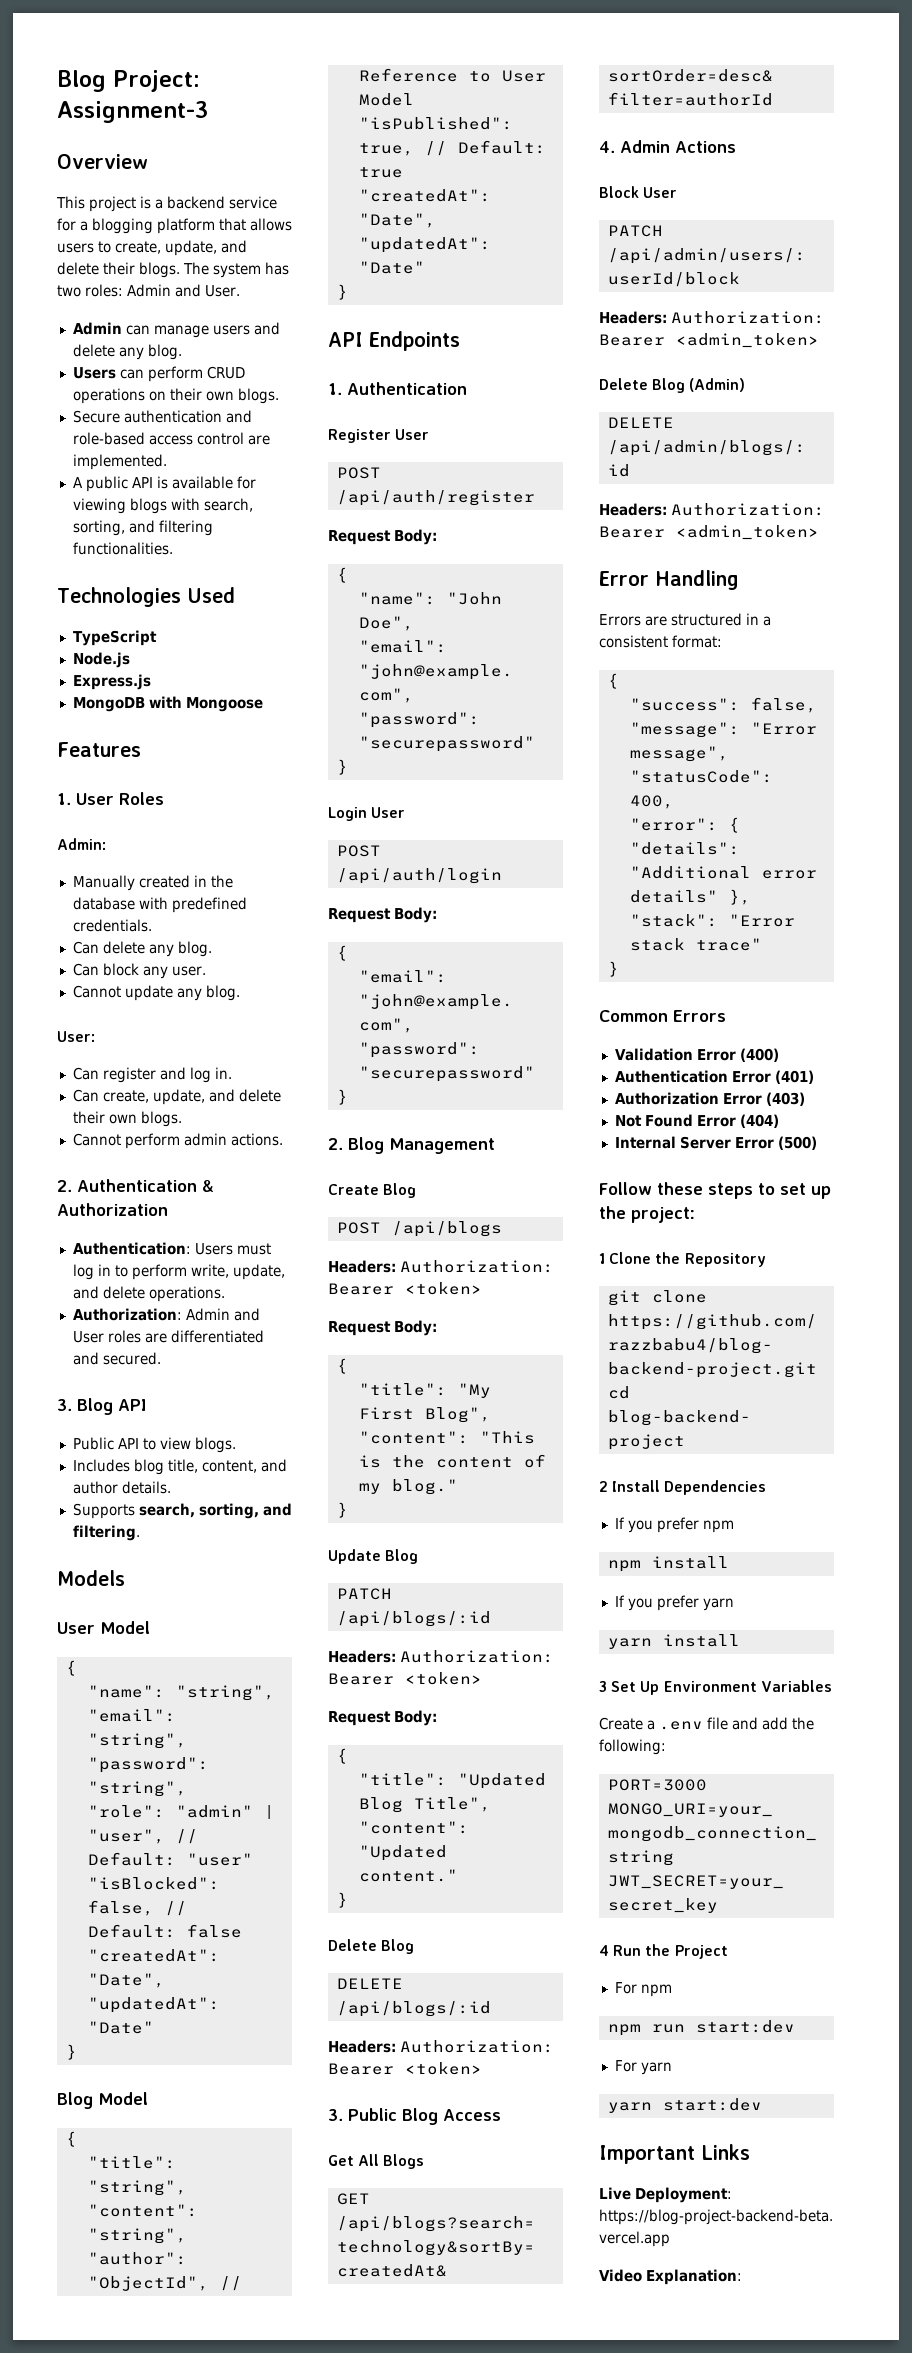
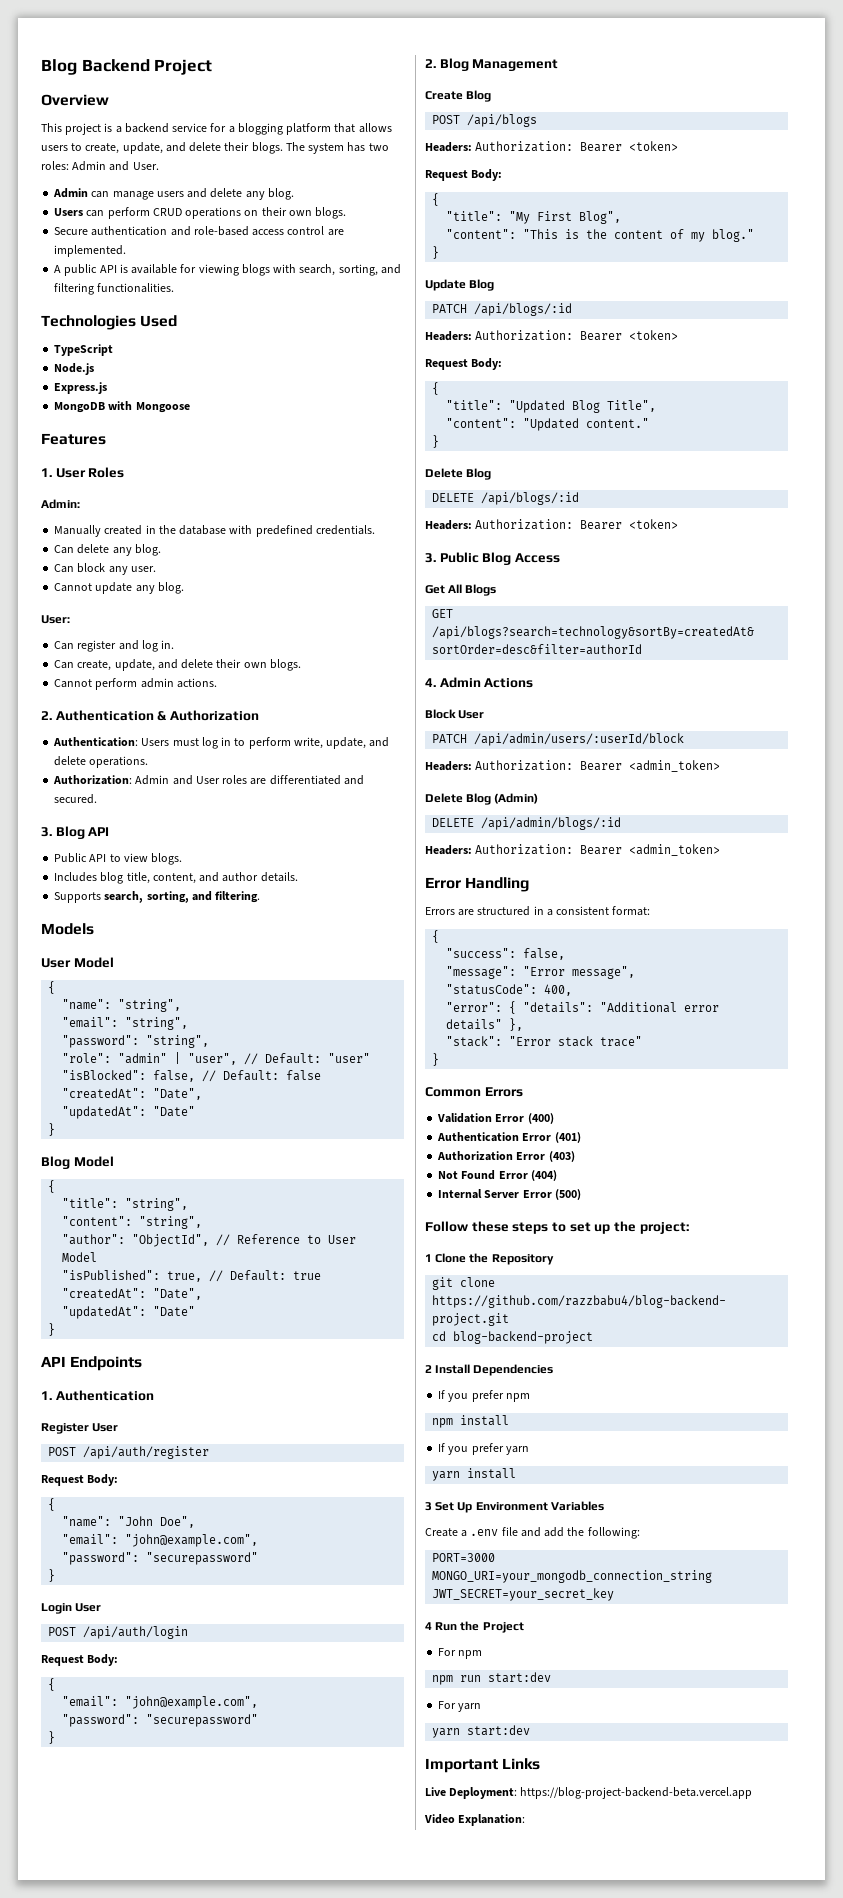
- Blog Project: Assignment-3
+ Blog Backend Project

